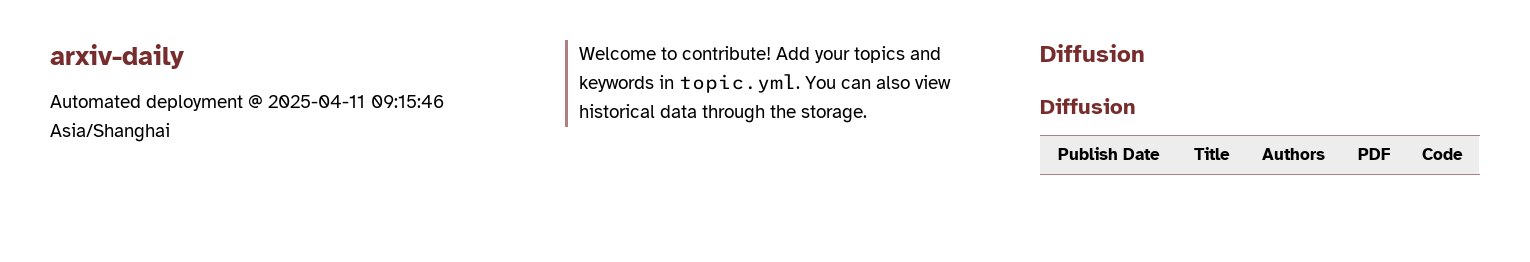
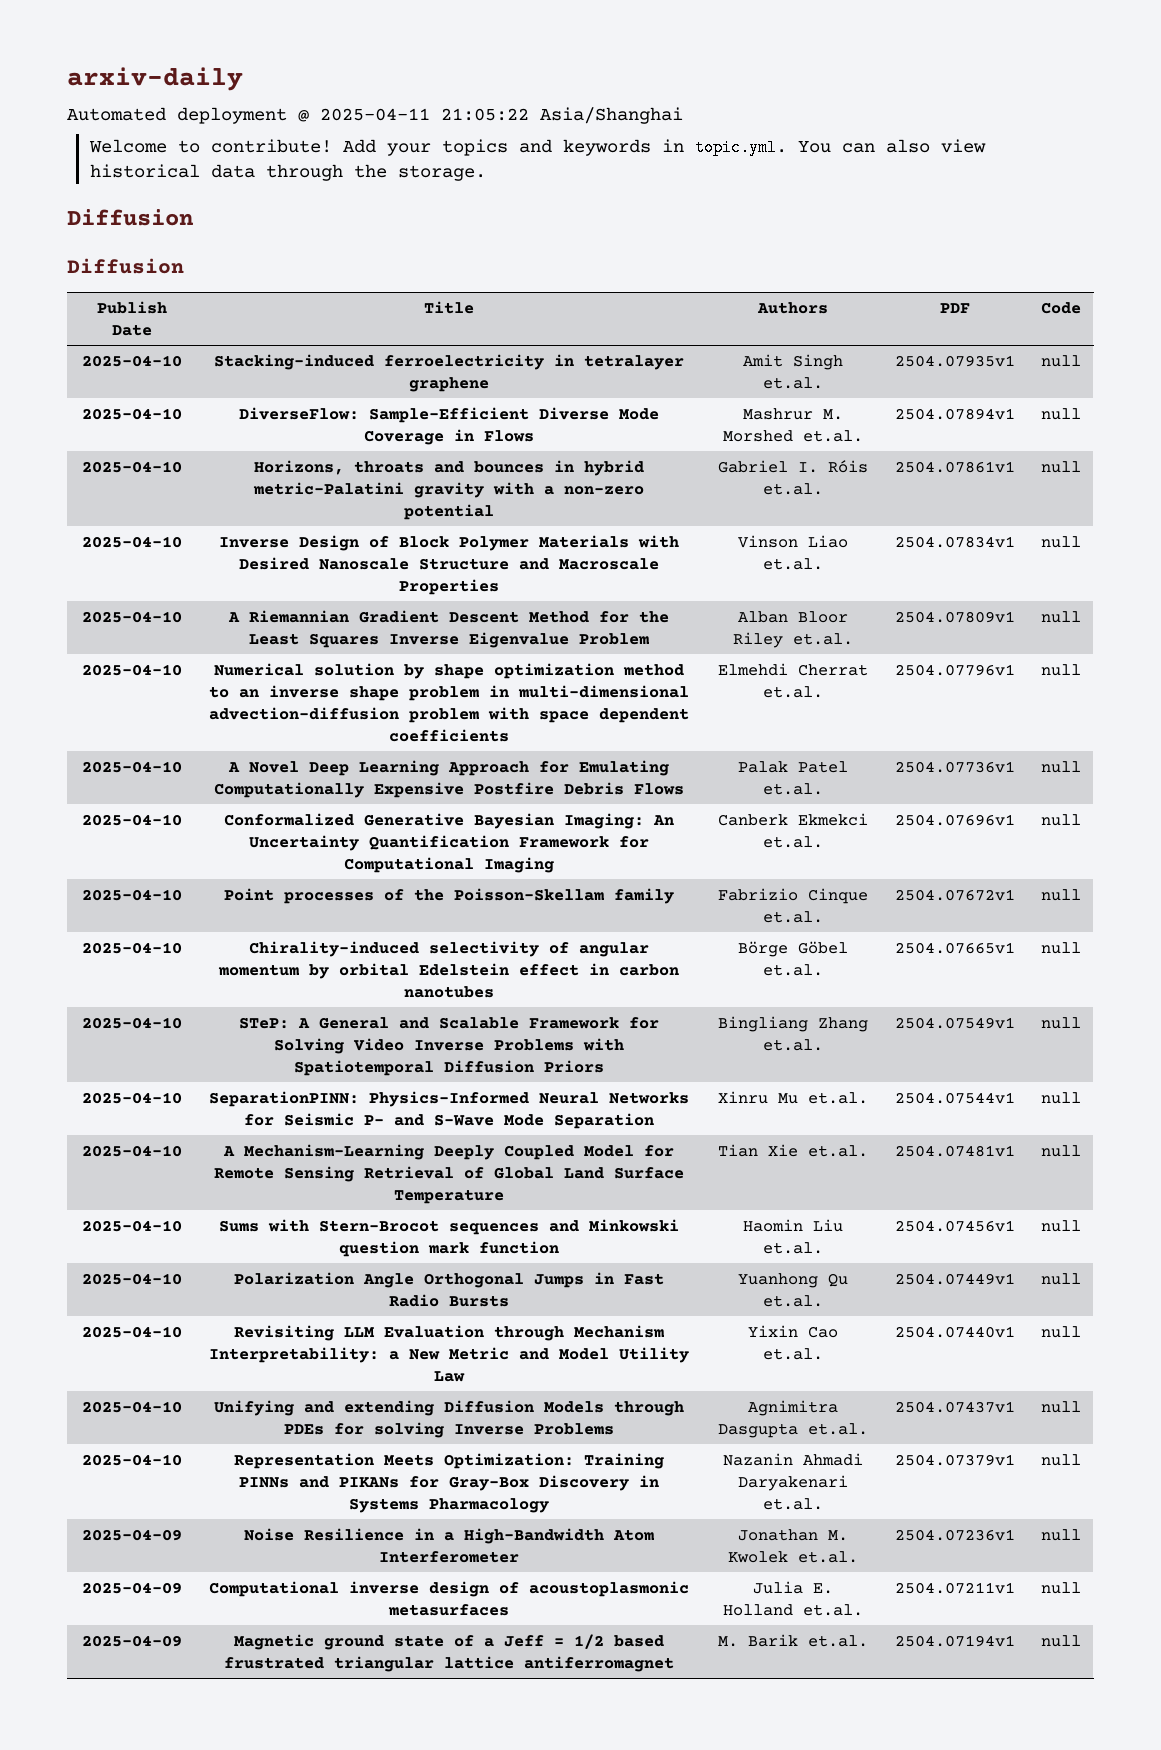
- Automated deployment @ 2025-04-11 09:15:46 Asia/Shanghai
+ Automated deployment @ 2025-04-11 21:05:22 Asia/Shanghai
+ 2025-04-10 | Stacking-induced ferroelectricity in tetralayer graphene | Amit Singh et.al. | 2504.07935v1 | null
+ 2025-04-10 | DiverseFlow: Sample-Efficient Diverse Mode Coverage in Flows | Mashrur M. Morshed et.al. | 2504.07894v1 | null
+ 2025-04-10 | Horizons, throats and bounces in hybrid metric-Palatini gravity with a non-zero potential | Gabriel I. Róis et.al. | 2504.07861v1 | null
+ 2025-04-10 | Inverse Design of Block Polymer Materials with Desired Nanoscale Structure and Macroscale Properties | Vinson Liao et.al. | 2504.07834v1 | null
+ 2025-04-10 | A Riemannian Gradient Descent Method for the Least Squares Inverse Eigenvalue Problem | Alban Bloor Riley et.al. | 2504.07809v1 | null
+ 2025-04-10 | Numerical solution by shape optimization method to an inverse shape problem in multi-dimensional advection-diffusion problem with space dependent coefficients | Elmehdi Cherrat et.al. | 2504.07796v1 | null
+ 2025-04-10 | A Novel Deep Learning Approach for Emulating Computationally Expensive Postfire Debris Flows | Palak Patel et.al. | 2504.07736v1 | null
+ 2025-04-10 | Conformalized Generative Bayesian Imaging: An Uncertainty Quantification Framework for Computational Imaging | Canberk Ekmekci et.al. | 2504.07696v1 | null
+ 2025-04-10 | Point processes of the Poisson-Skellam family | Fabrizio Cinque et.al. | 2504.07672v1 | null
+ 2025-04-10 | Chirality-induced selectivity of angular momentum by orbital Edelstein effect in carbon nanotubes | Börge Göbel et.al. | 2504.07665v1 | null
+ 2025-04-10 | STeP: A General and Scalable Framework for Solving Video Inverse Problems with Spatiotemporal Diffusion Priors | Bingliang Zhang et.al. | 2504.07549v1 | null
+ 2025-04-10 | SeparationPINN: Physics-Informed Neural Networks for Seismic P- and S-Wave Mode Separation | Xinru Mu et.al. | 2504.07544v1 | null
+ 2025-04-10 | A Mechanism-Learning Deeply Coupled Model for Remote Sensing Retrieval of Global Land Surface Temperature | Tian Xie et.al. | 2504.07481v1 | null
+ 2025-04-10 | Sums with Stern-Brocot sequences and Minkowski question mark function | Haomin Liu et.al. | 2504.07456v1 | null
+ 2025-04-10 | Polarization Angle Orthogonal Jumps in Fast Radio Bursts | Yuanhong Qu et.al. | 2504.07449v1 | null
+ 2025-04-10 | Revisiting LLM Evaluation through Mechanism Interpretability: a New Metric and Model Utility Law | Yixin Cao et.al. | 2504.07440v1 | null
+ 2025-04-10 | Unifying and extending Diffusion Models through PDEs for solving Inverse Problems | Agnimitra Dasgupta et.al. | 2504.07437v1 | null
+ 2025-04-10 | Representation Meets Optimization: Training PINNs and PIKANs for Gray-Box Discovery in Systems Pharmacology | Nazanin Ahmadi Daryakenari et.al. | 2504.07379v1 | null
+ 2025-04-09 | Noise Resilience in a High-Bandwidth Atom Interferometer | Jonathan M. Kwolek et.al. | 2504.07236v1 | null
+ 2025-04-09 | Computational inverse design of acoustoplasmonic metasurfaces | Julia E. Holland et.al. | 2504.07211v1 | null
+ 2025-04-09 | Magnetic ground state of a Jeff = 1/2 based frustrated triangular lattice antiferromagnet | M. Barik et.al. | 2504.07194v1 | null

